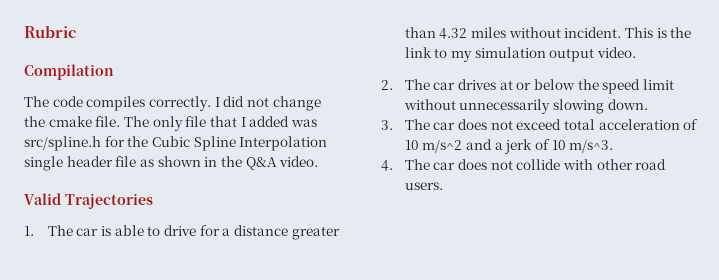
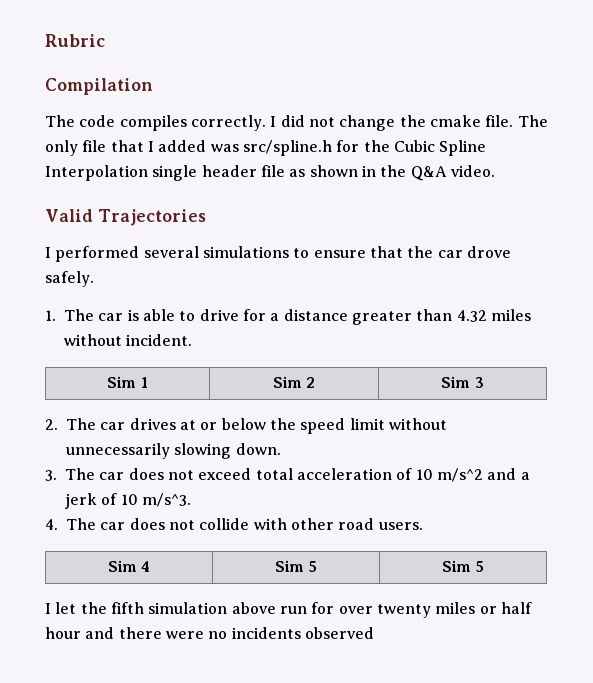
+ I performed several simulations to ensure that the car drove safely.
- 1. The car is able to drive for a distance greater than 4.32 miles without incident. This is the link to my simulation output video.
+ 1. The car is able to drive for a distance greater than 4.32 miles without incident.
+ Sim 1 | Sim 2 | Sim 3
+ Sim 4 | Sim 5 | Sim 5
+ I let the fifth simulation above run for over twenty miles or half hour and there were no incidents observed

